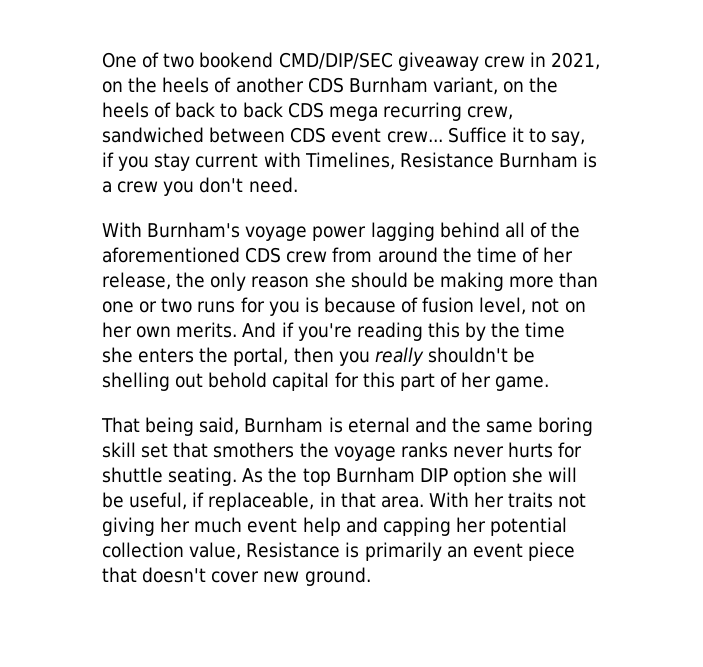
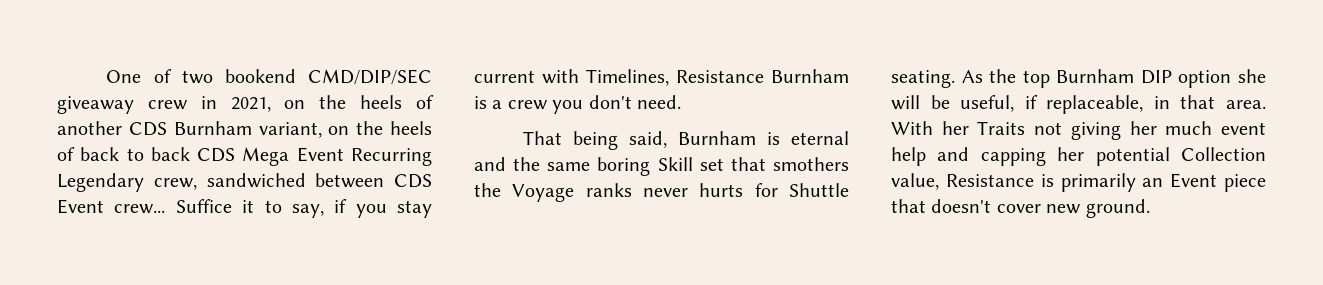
- One of two bookend CMD/DIP/SEC giveaway crew in 2021, on the heels of another CDS Burnham variant, on the heels of back to back CDS mega recurring crew, sandwiched between CDS event crew...
+ One of two bookend CMD/DIP/SEC giveaway crew in 2021, on the heels of another CDS Burnham variant, on the heels of back to back CDS Mega Event Recurring Legendary crew, sandwiched between CDS Event crew...
- With Burnham's voyage power lagging behind all of the aforementioned CDS crew from around the time of her release, the only reason she should be making more than one or two runs for you is because of fusion level, not on her own merits. And if you're reading this by the time she enters the portal, then you really shouldn't be shelling out behold capital for this part of her game.
- That being said, Burnham is eternal and the same boring skill set that smothers the voyage ranks never hurts for shuttle seating.
+ That being said, Burnham is eternal and the same boring Skill set that smothers the Voyage ranks never hurts for Shuttle seating.
- With her traits not giving her much event help and capping her potential collection value, Resistance is primarily an event piece that doesn't cover new ground.
+ With her Traits not giving her much event help and capping her potential Collection value, Resistance is primarily an Event piece that doesn't cover new ground.

